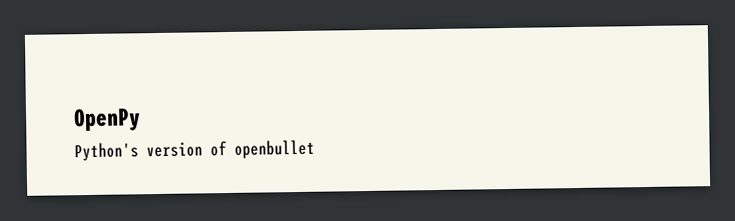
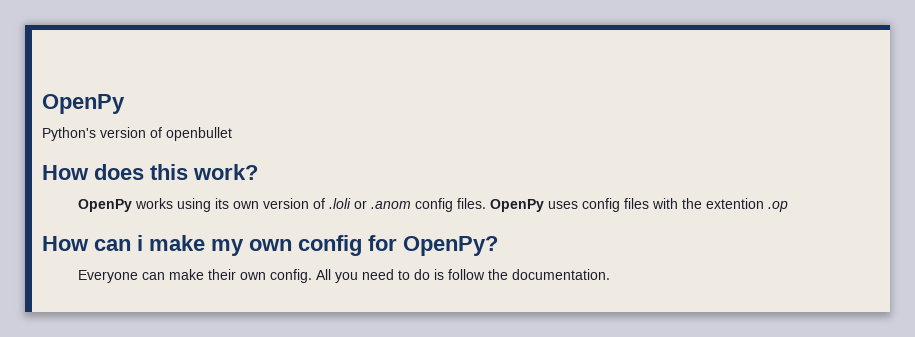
+ How does this work?
+ OpenPy works using its own version of .loli or .anom config files. OpenPy uses config files with the extention .op
+ How can i make my own config for OpenPy?
+ Everyone can make their own config. All you need to do is follow the documentation.

